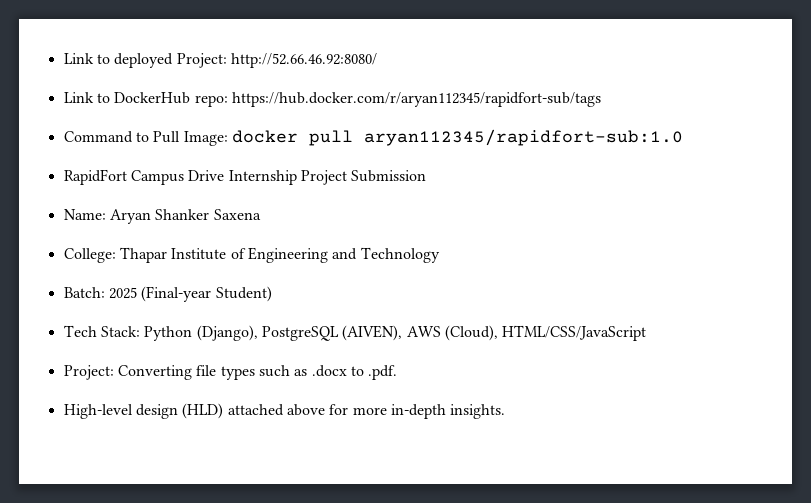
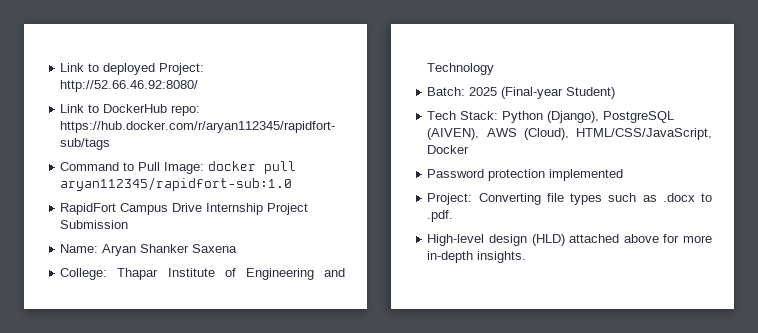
- Tech Stack: Python (Django), PostgreSQL (AIVEN), AWS (Cloud), HTML/CSS/JavaScript
+ Tech Stack: Python (Django), PostgreSQL (AIVEN), AWS (Cloud), HTML/CSS/JavaScript, Docker
+ Password protection implemented

